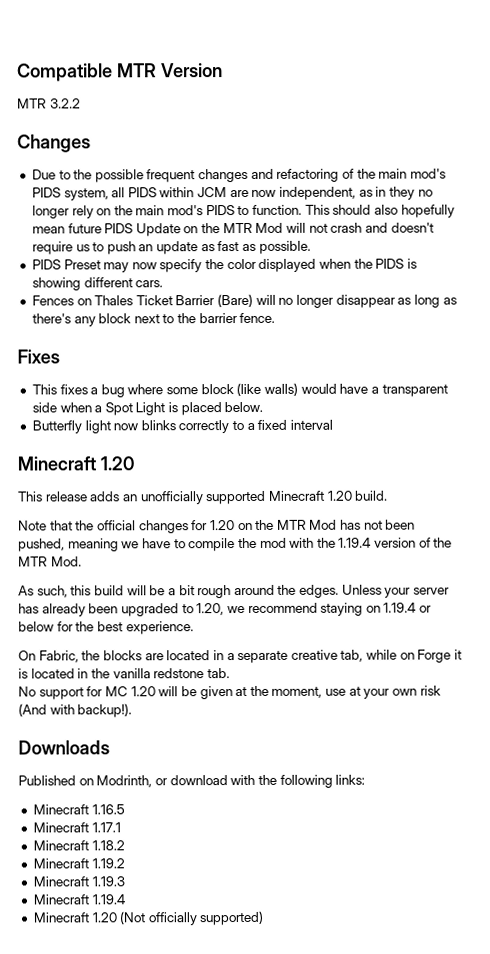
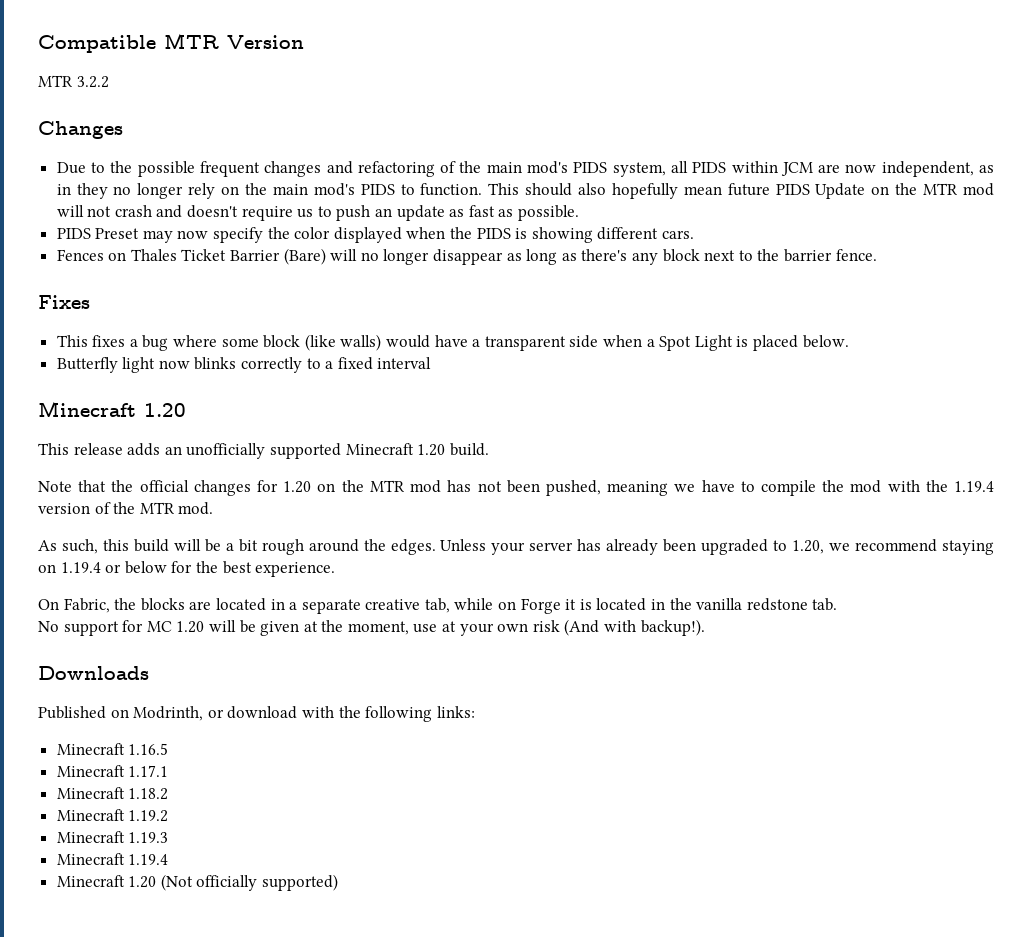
- This should also hopefully mean future PIDS Update on the MTR Mod will not crash and doesn't require us to push an update as fast as possible.
+ This should also hopefully mean future PIDS Update on the MTR mod will not crash and doesn't require us to push an update as fast as possible.
- Note that the official changes for 1.20 on the MTR Mod has not been pushed, meaning we have to compile the mod with the 1.19.4 version of the MTR Mod.
+ Note that the official changes for 1.20 on the MTR mod has not been pushed, meaning we have to compile the mod with the 1.19.4 version of the MTR mod.

